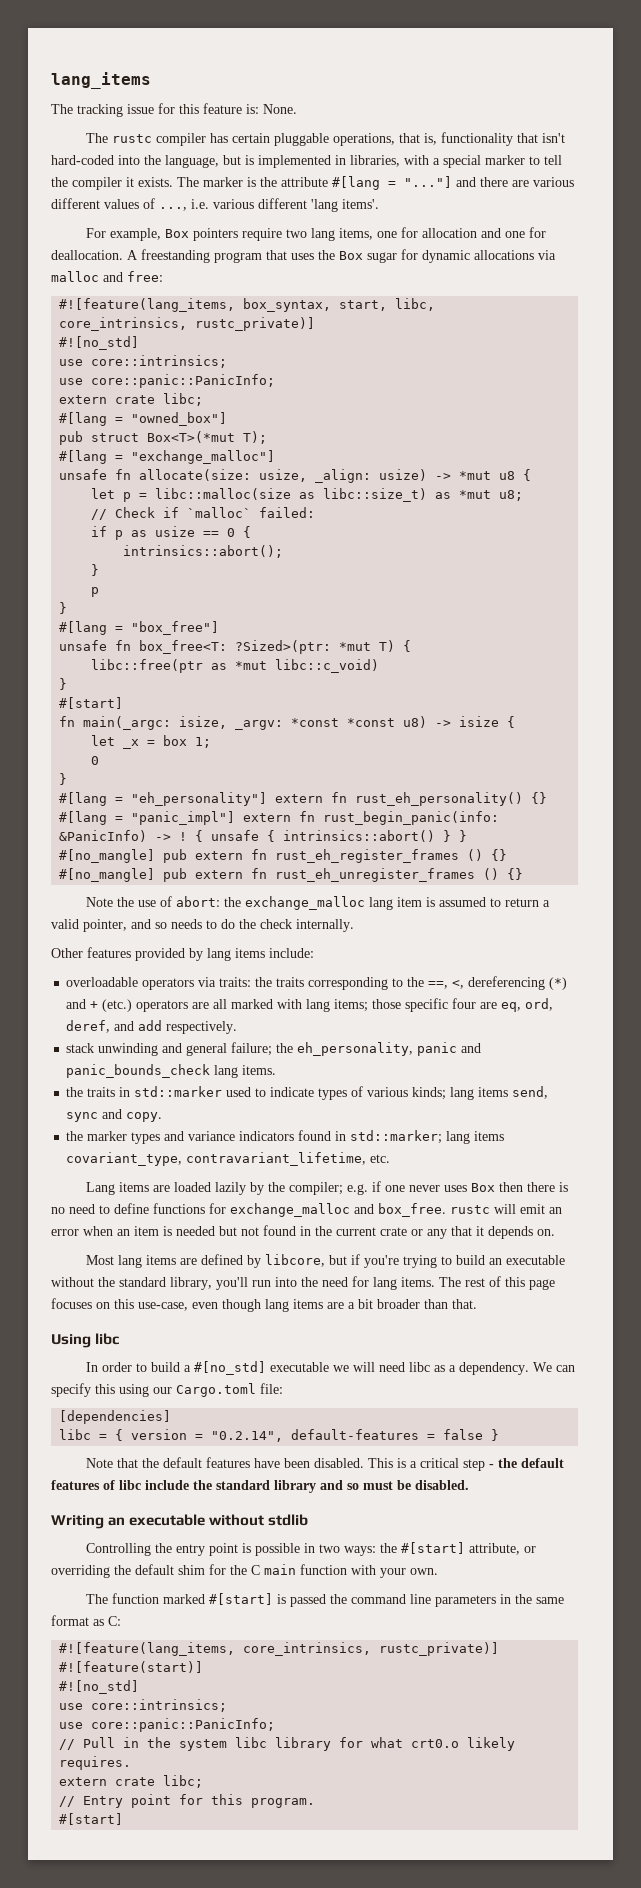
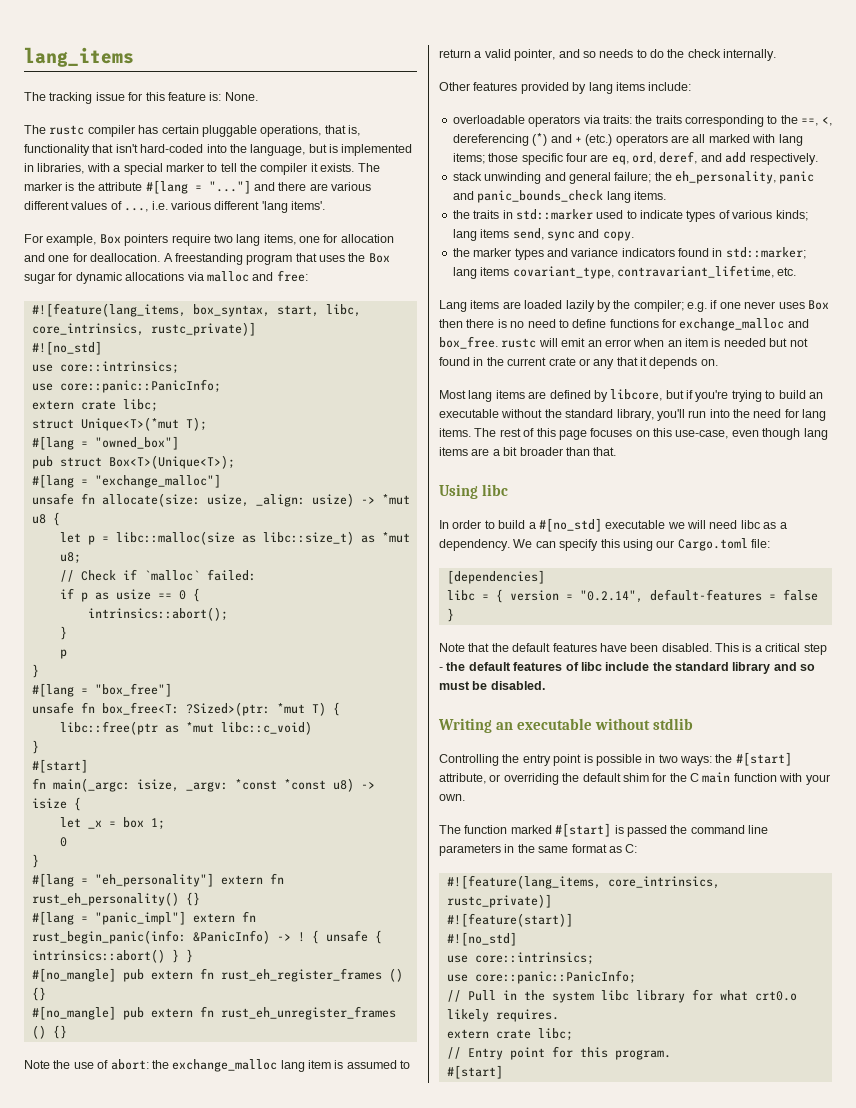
+ struct Unique<T>(*mut T);
- pub struct Box<T>(*mut T);
+ pub struct Box<T>(Unique<T>);

